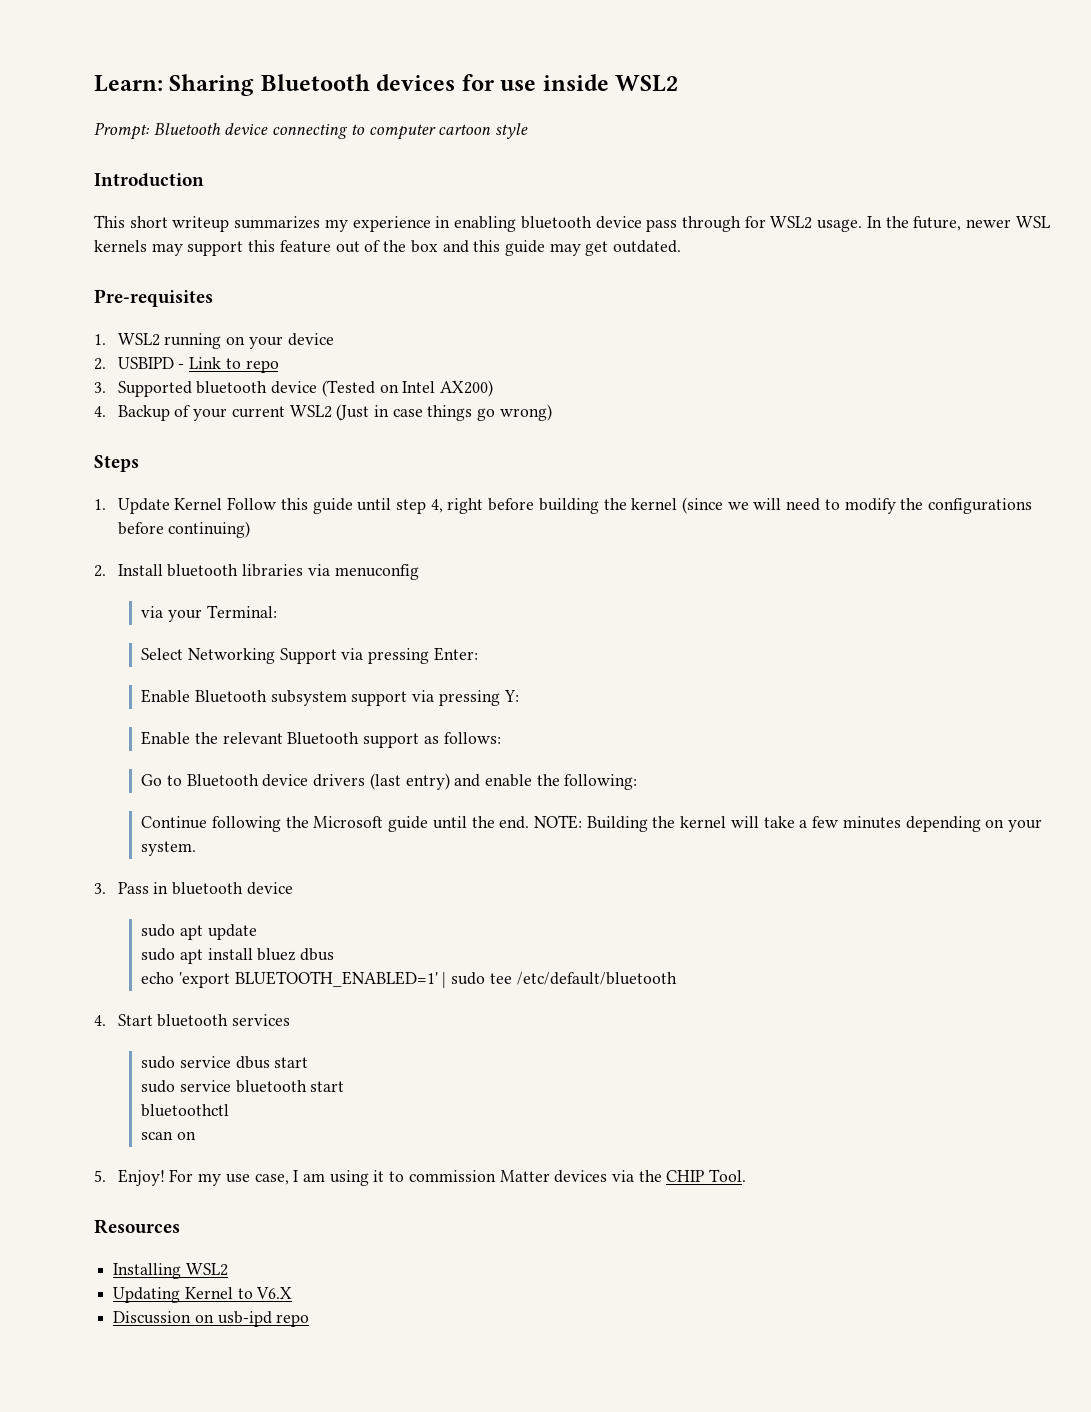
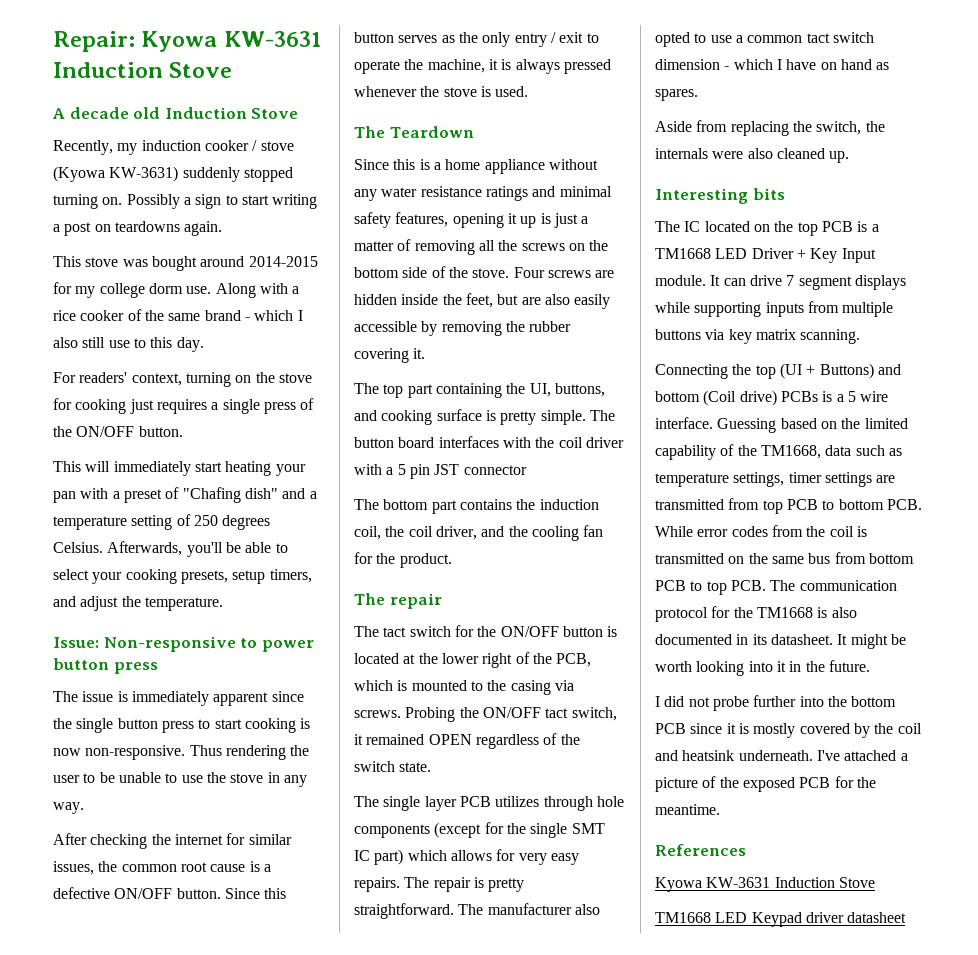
- Learn: Sharing Bluetooth devices for use inside WSL2
- Prompt: Bluetooth device connecting to computer cartoon style
- Introduction
- This short writeup summarizes my experience in enabling bluetooth device pass through for WSL2 usage. In the future, newer WSL kernels may support this feature out of the box and this guide may get outdated.
- Pre-requisites
- 1. WSL2 running on your device
- 2. USBIPD - Link to repo
- 3. Supported bluetooth device (Tested on Intel AX200)
- 4. Backup of your current WSL2 (Just in case things go wrong)
- Steps
- 1. Update Kernel Follow this guide until step 4, right before building the kernel (since we will need to modify the configurations before continuing)
- 2. Install bluetooth libraries via menuconfig
- via your Terminal:
- Select Networking Support via pressing Enter:
- Enable Bluetooth subsystem support via pressing Y:
- Enable the relevant Bluetooth support as follows:
- Go to Bluetooth device drivers (last entry) and enable the following:
- Continue following the Microsoft guide until the end. NOTE: Building the kernel will take a few minutes depending on your system.
- 3. Pass in bluetooth device
- sudo apt update
- sudo apt install bluez dbus
- echo 'export BLUETOOTH_ENABLED=1' | sudo tee /etc/default/bluetooth
- 4. Start bluetooth services
- sudo service dbus start
- sudo service bluetooth start
- bluetoothctl
- scan on
- 5. Enjoy! For my use case, I am using it to commission Matter devices via the CHIP Tool.
- Resources
- Installing WSL2
- Updating Kernel to V6.X
- Discussion on usb-ipd repo
+ Repair: Kyowa KW-3631 Induction Stove
+ A decade old Induction Stove
+ Recently, my induction cooker / stove (Kyowa KW-3631) suddenly stopped turning on. Possibly a sign to start writing a post on teardowns again.
+ This stove was bought around 2014-2015 for my college dorm use. Along with a rice cooker of the same brand - which I also still use to this day.
+ For readers' context, turning on the stove for cooking just requires a single press of the ON/OFF button.
+ This will immediately start heating your pan with a preset of "Chafing dish" and a temperature setting of 250 degrees Celsius. Afterwards, you'll be able to select your cooking presets, setup timers, and adjust the temperature.
+ Issue: Non-responsive to power button press
+ The issue is immediately apparent since the single button press to start cooking is now non-responsive. Thus rendering the user to be unable to use the stove in any way.
+ After checking the internet for similar issues, the common root cause is a defective ON/OFF button. Since this button serves as the only entry / exit to operate the machine, it is always pressed whenever the stove is used.
+ The Teardown
+ Since this is a home appliance without any water resistance ratings and minimal safety features, opening it up is just a matter of removing all the screws on the bottom side of the stove. Four screws are hidden inside the feet, but are also easily accessible by removing the rubber covering it.
+ The top part containing the UI, buttons, and cooking surface is pretty simple. The button board interfaces with the coil driver with a 5 pin JST connector
+ The bottom part contains the induction coil, the coil driver, and the cooling fan for the product.
+ The repair
+ The tact switch for the ON/OFF button is located at the lower right of the PCB, which is mounted to the casing via screws. Probing the ON/OFF tact switch, it remained OPEN regardless of the switch state.
+ The single layer PCB utilizes through hole components (except for the single SMT IC part) which allows for very easy repairs. The repair is pretty straightforward. The manufacturer also opted to use a common tact switch dimension - which I have on hand as spares.
+ Aside from replacing the switch, the internals were also cleaned up.
+ Interesting bits
+ The IC located on the top PCB is a TM1668 LED Driver + Key Input module. It can drive 7 segment displays while supporting inputs from multiple buttons via key matrix scanning.
+ Connecting the top (UI + Buttons) and bottom (Coil drive) PCBs is a 5 wire interface. Guessing based on the limited capability of the TM1668, data such as temperature settings, timer settings are transmitted from top PCB to bottom PCB. While error codes from the coil is transmitted on the same bus from bottom PCB to top PCB. The communication protocol for the TM1668 is also documented in its datasheet. It might be worth looking into it in the future.
+ I did not probe further into the bottom PCB since it is mostly covered by the coil and heatsink underneath. I've attached a picture of the exposed PCB for the meantime.
+ References
+ Kyowa KW-3631 Induction Stove
+ TM1668 LED Keypad driver datasheet

